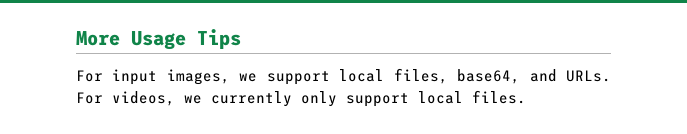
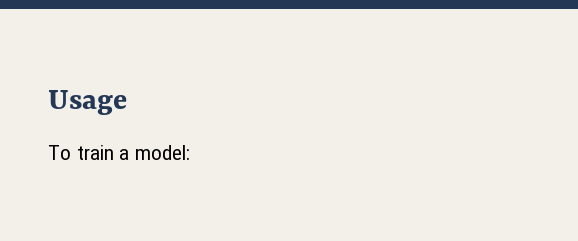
- More Usage Tips
- For input images, we support local files, base64, and URLs. For videos, we currently only support local files.
+ Usage
+ To train a model:

